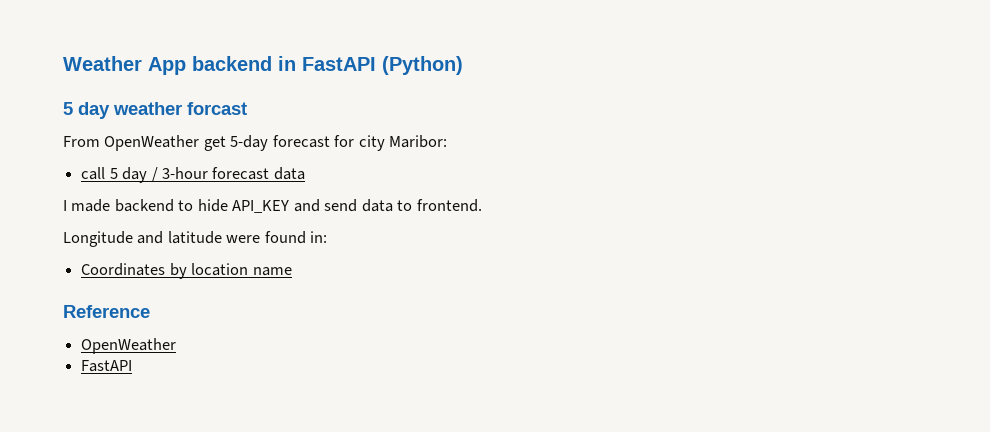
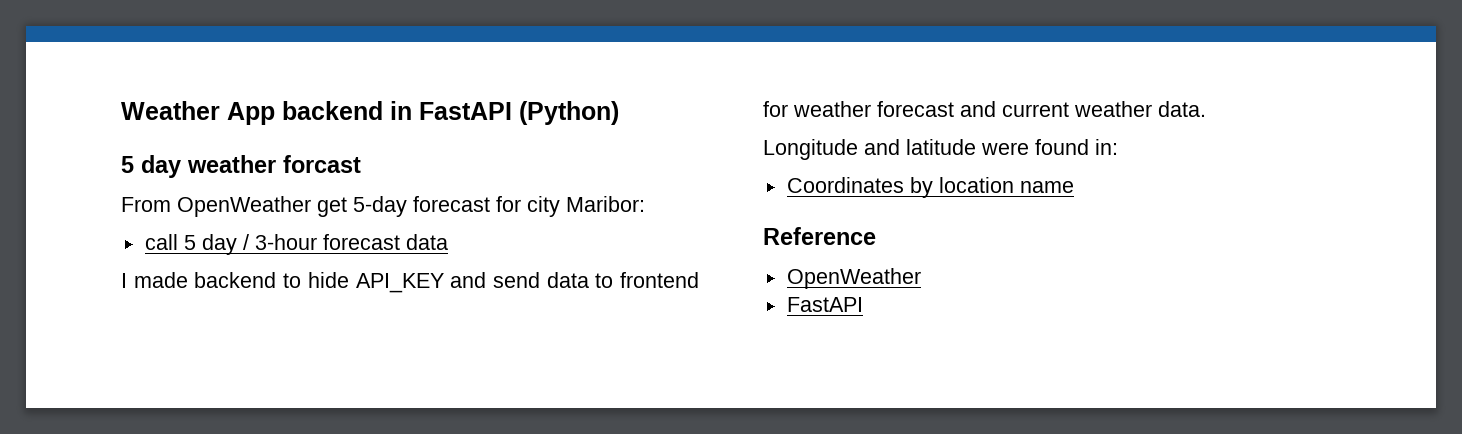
- I made backend to hide API_KEY and send data to frontend.
+ I made backend to hide API_KEY and send data to frontend for weather forecast and current weather data.

